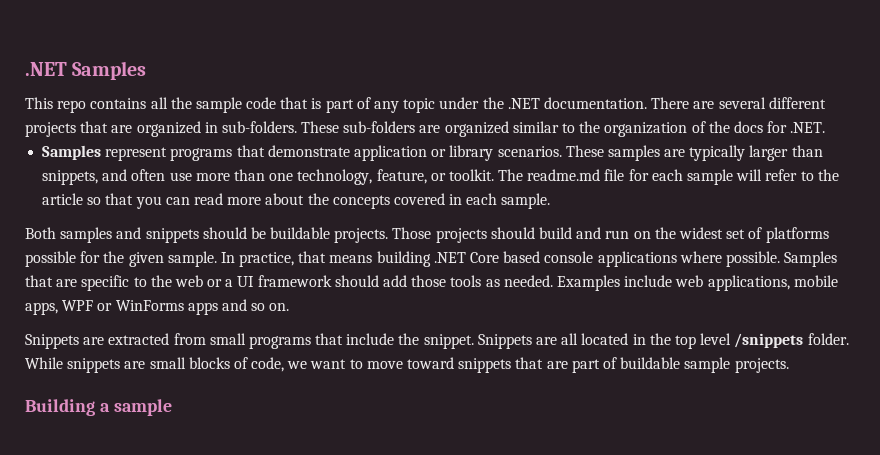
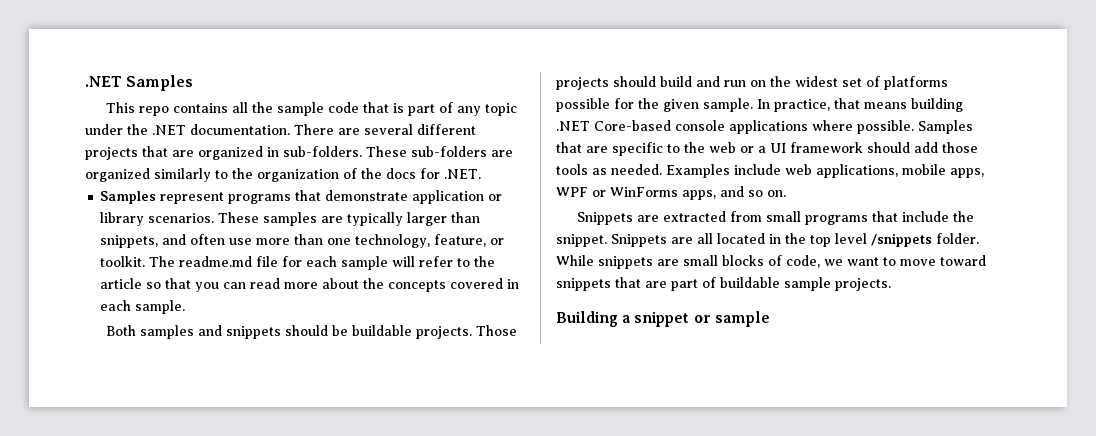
- These sub-folders are organized similar to the organization of the docs for .NET.
+ These sub-folders are organized similarly to the organization of the docs for .NET.
- In practice, that means building .NET Core based console applications where possible.
+ In practice, that means building .NET Core-based console applications where possible.
- Examples include web applications, mobile apps, WPF or WinForms apps and so on.
+ Examples include web applications, mobile apps, WPF or WinForms apps, and so on.
- Building a sample
+ Building a snippet or sample

